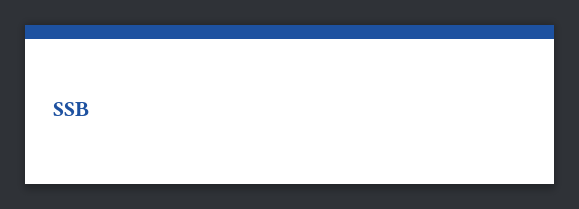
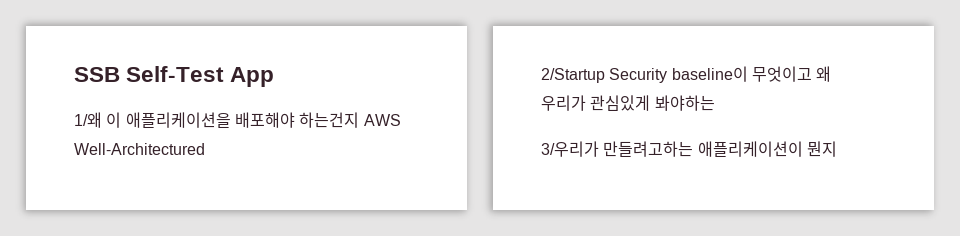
- SSB
+ SSB Self-Test App
+ 1/왜 이 애플리케이션을 배포해야 하는건지 AWS Well-Architectured
+ 2/Startup Security baseline이 무엇이고 왜 우리가 관심있게 봐야하는
+ 3/우리가 만들려고하는 애플리케이션이 뭔지

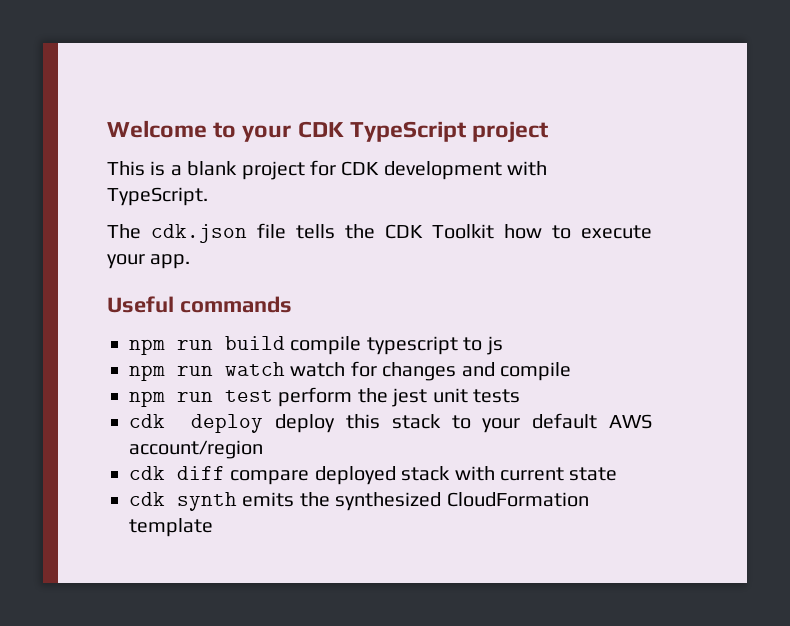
- SSB Self-Test App
- 1/왜 이 애플리케이션을 배포해야 하는건지 AWS Well-Architectured
- 2/Startup Security baseline이 무엇이고 왜 우리가 관심있게 봐야하는
- 3/우리가 만들려고하는 애플리케이션이 뭔지
+ Welcome to your CDK TypeScript project
+ This is a blank project for CDK development with TypeScript.
+ The cdk.json file tells the CDK Toolkit how to execute your app.
+ Useful commands
+ npm run build compile typescript to js
+ npm run watch watch for changes and compile
+ npm run test perform the jest unit tests
+ cdk deploy deploy this stack to your default AWS account/region
+ cdk diff compare deployed stack with current state
+ cdk synth emits the synthesized CloudFormation template

